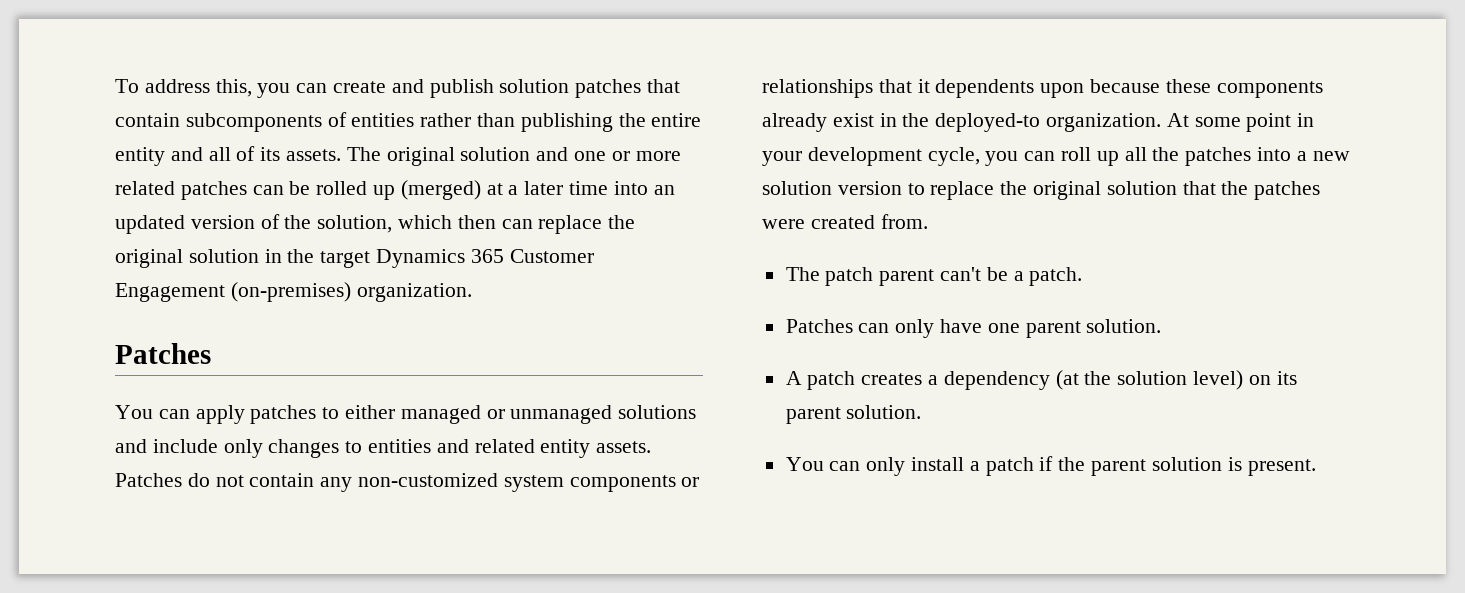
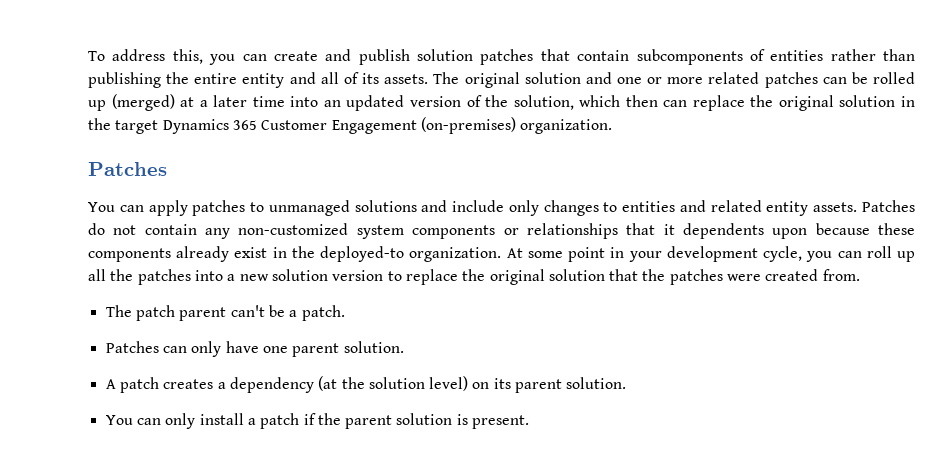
- You can apply patches to either managed or unmanaged solutions and include only changes to entities and related entity assets.
+ You can apply patches to unmanaged solutions and include only changes to entities and related entity assets.

